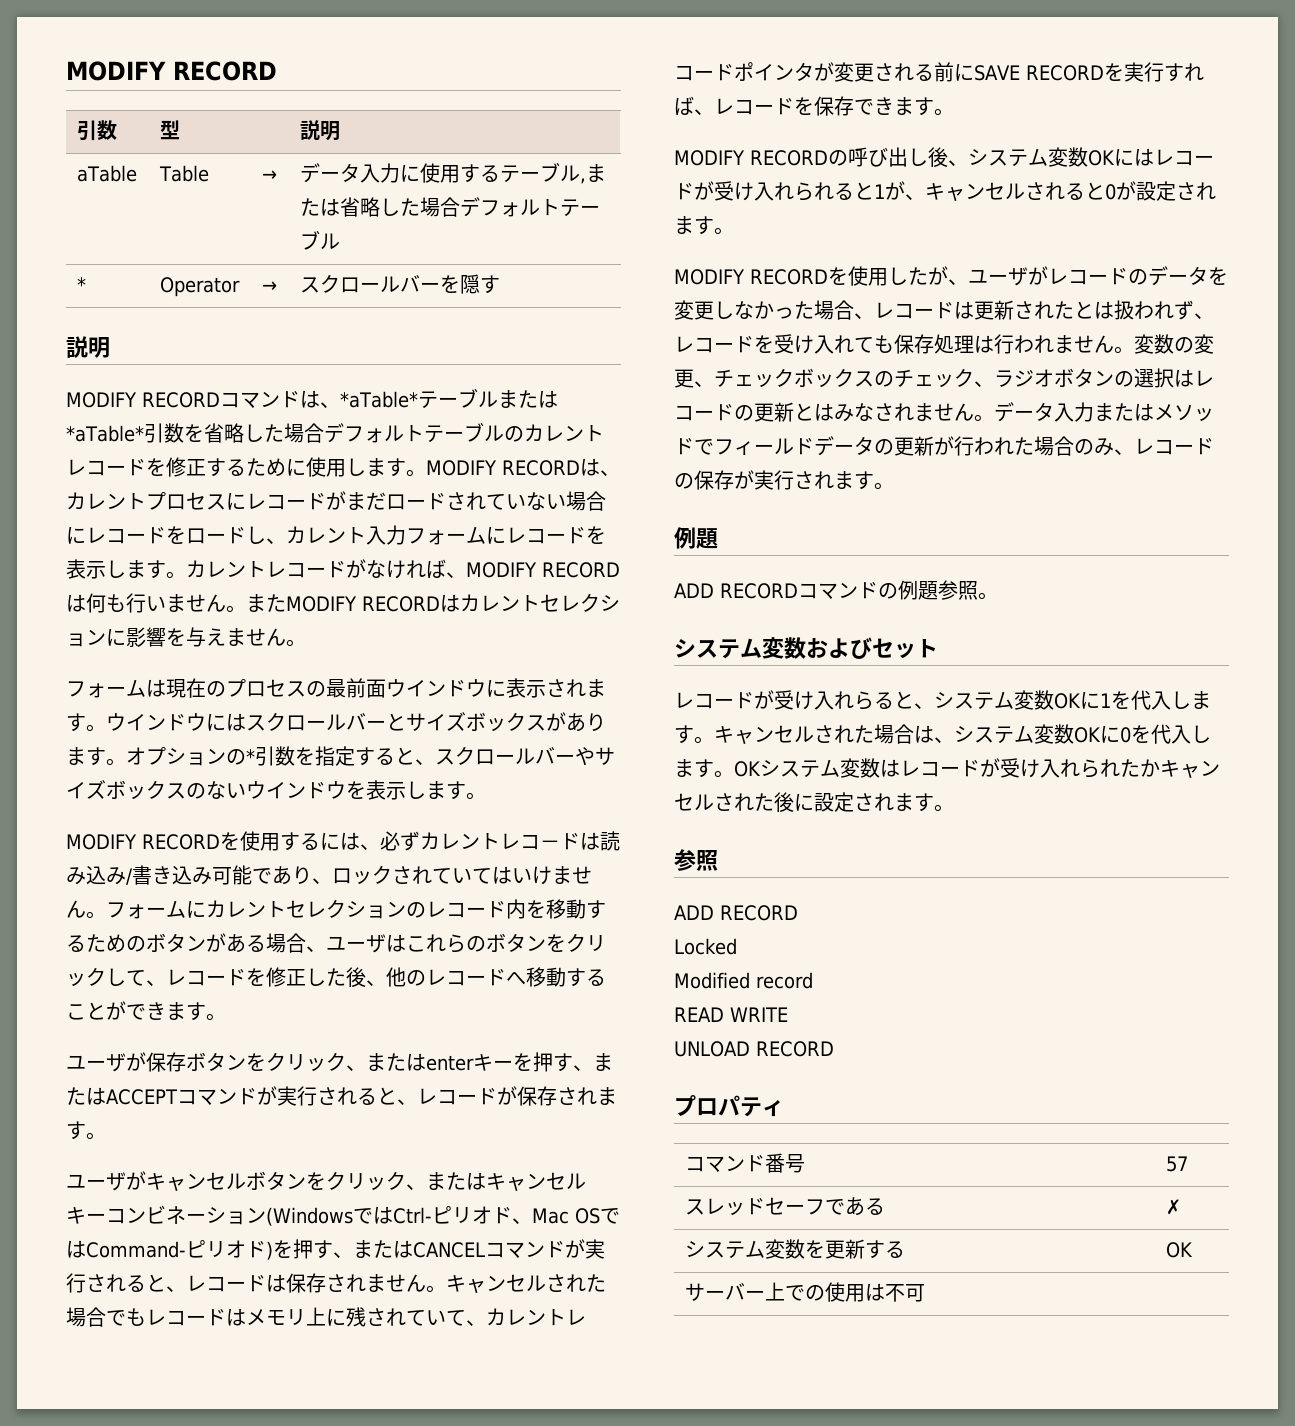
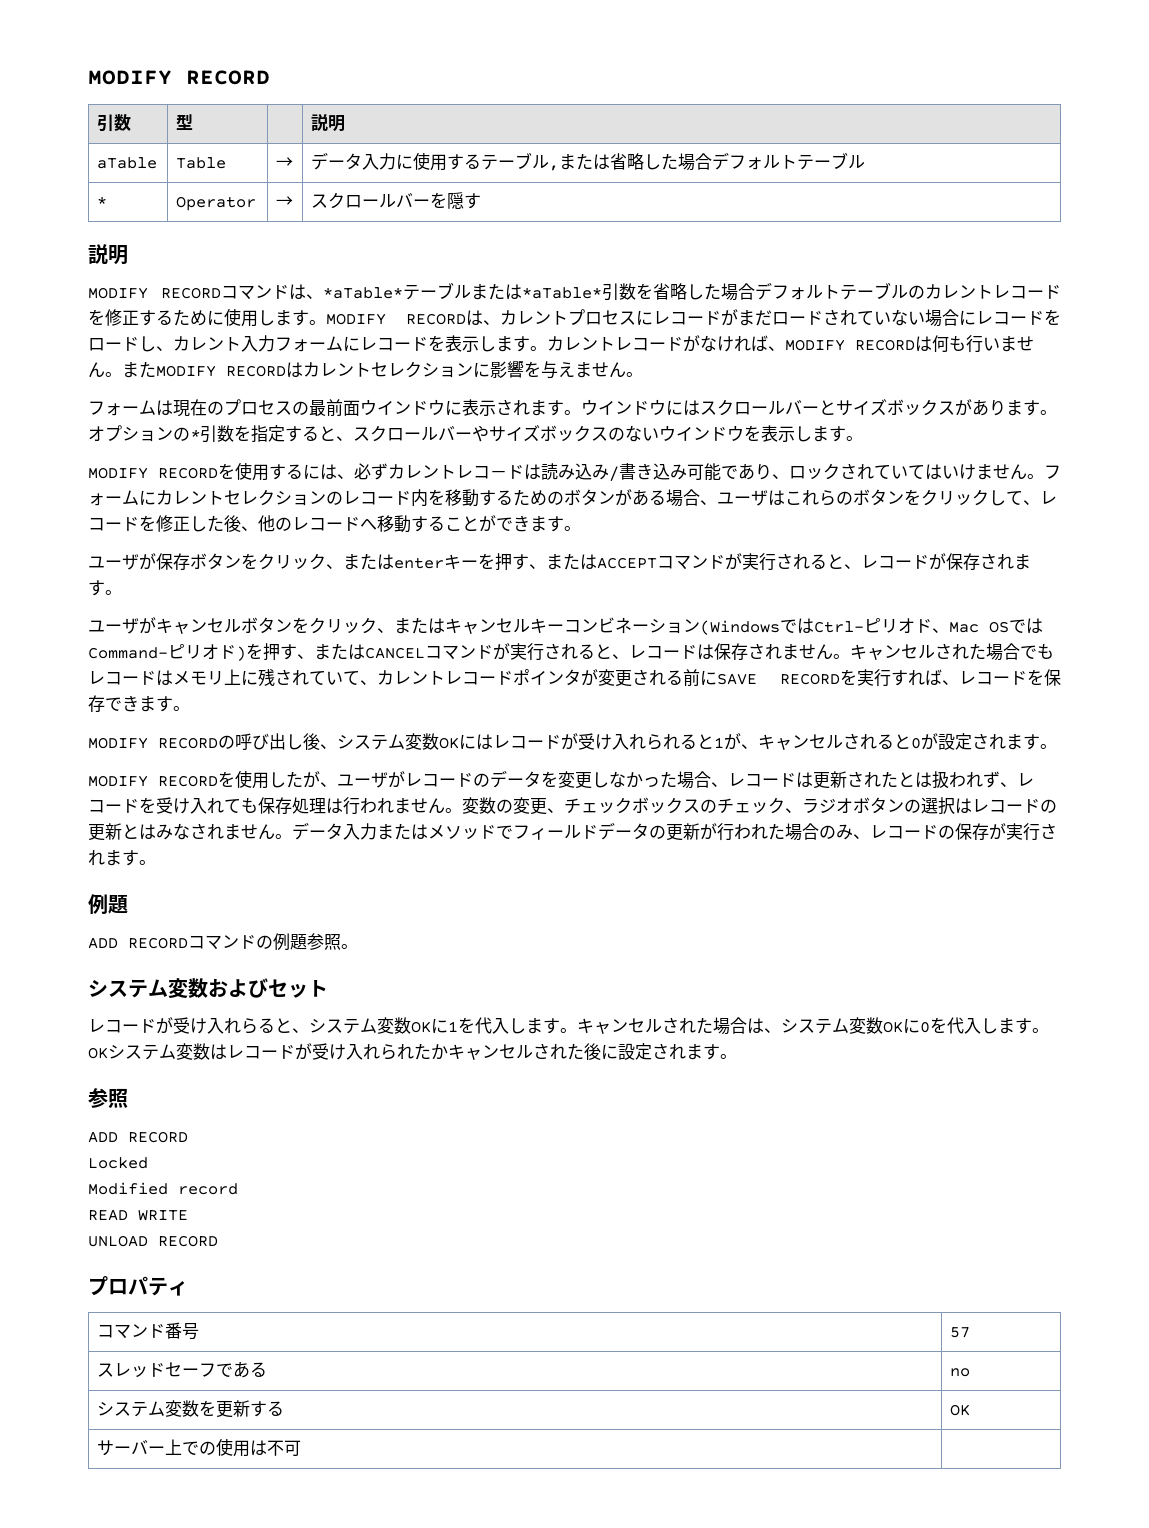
- スレッドセーフである | ✗
+ スレッドセーフである | no

